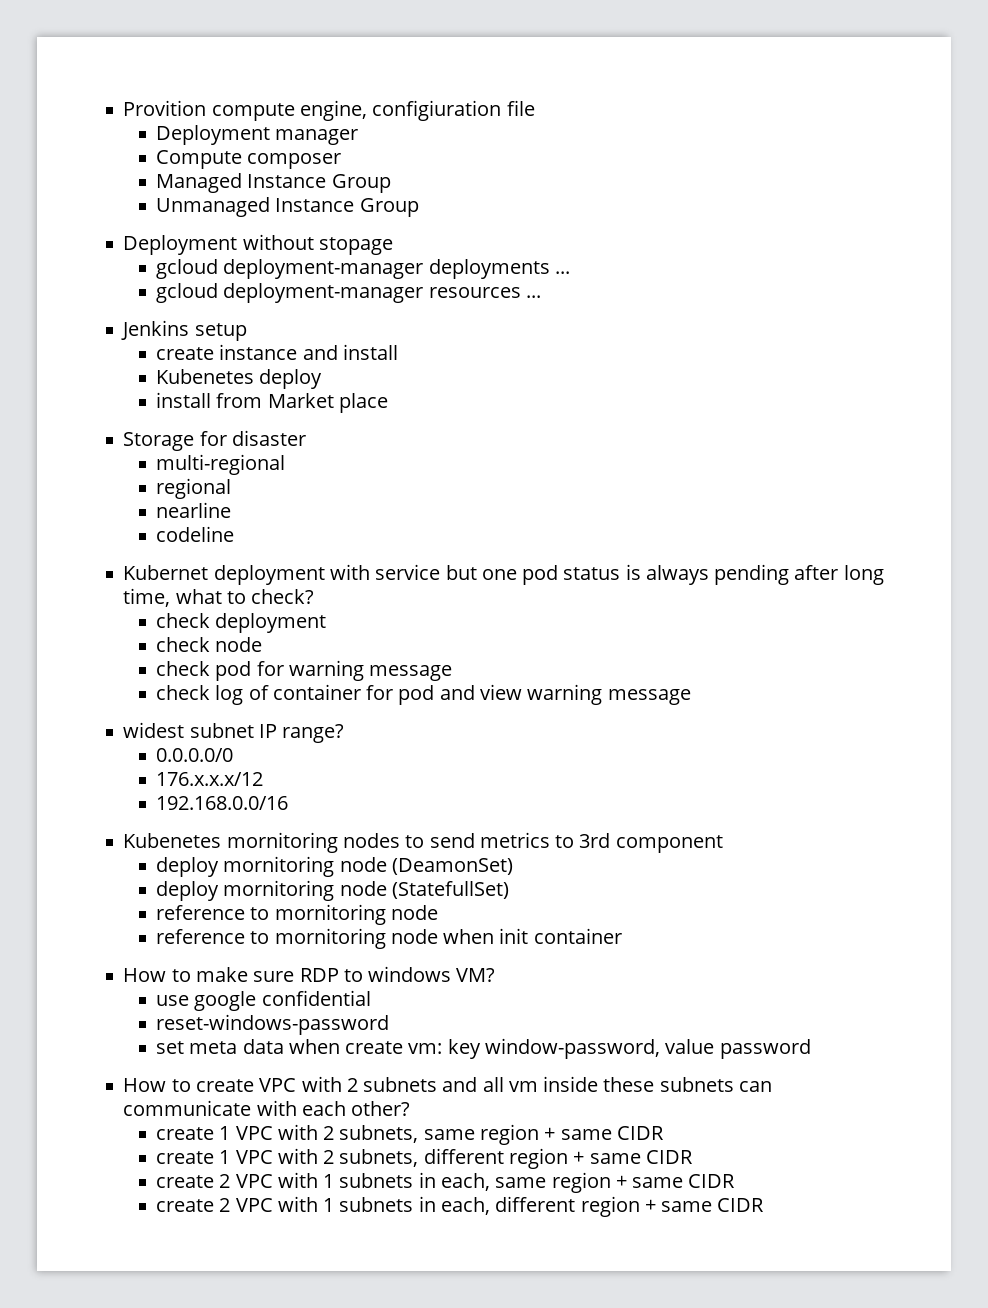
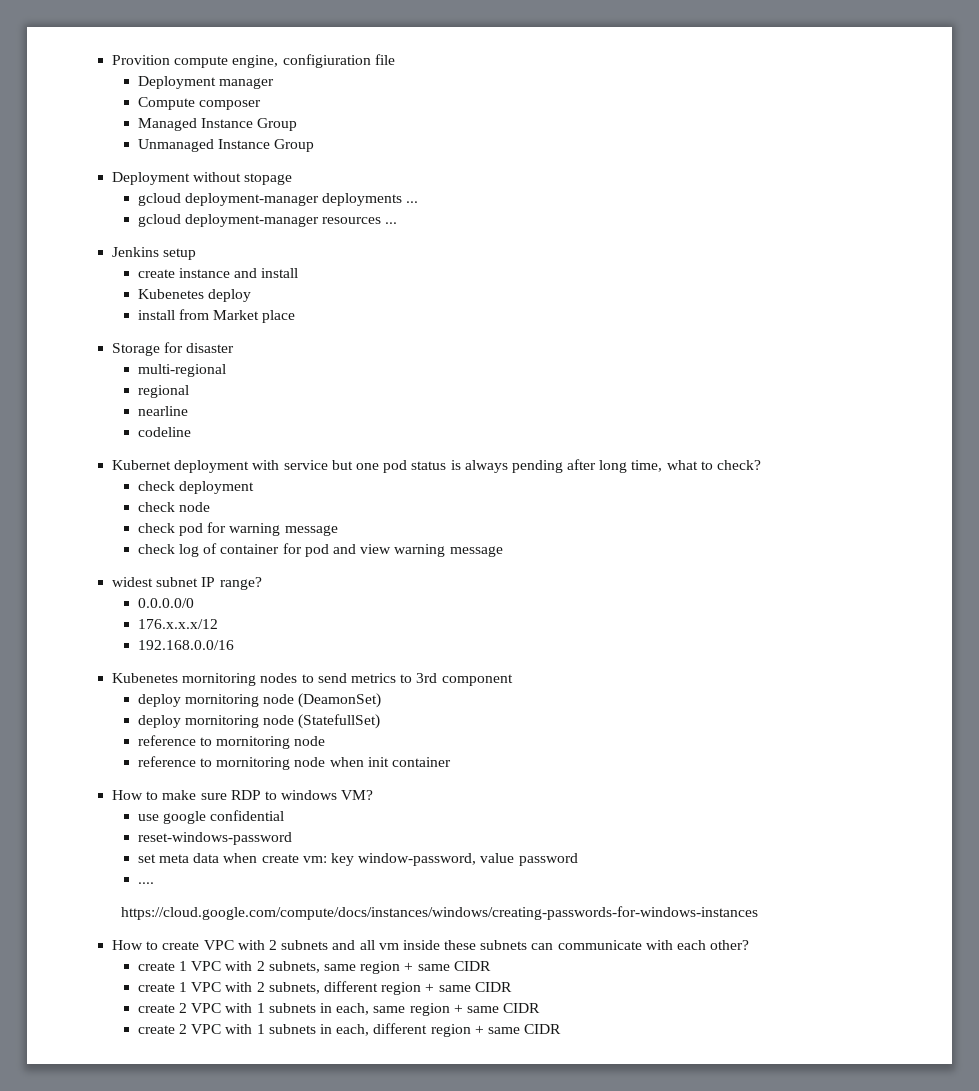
+ ....
+ https://cloud.google.com/compute/docs/instances/windows/creating-passwords-for-windows-instances

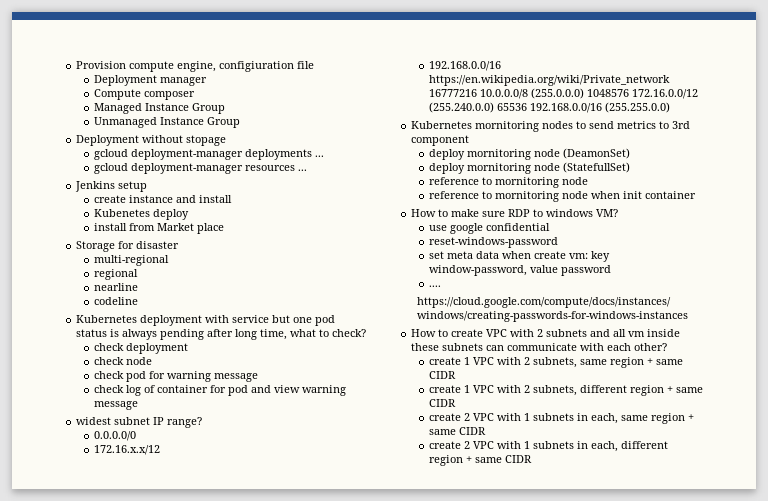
- Provition compute engine, configiuration file
+ Provision compute engine, configiuration file
- Kubernet deployment with service but one pod status is always pending after long time, what to check?
+ Kubernetes deployment with service but one pod status is always pending after long time, what to check?
- 176.x.x.x/12
- 192.168.0.0/16
- Kubenetes mornitoring nodes to send metrics to 3rd component
+ 172.16.x.x/12
+ 192.168.0.0/16 https://en.wikipedia.org/wiki/Private_network 16777216 10.0.0.0/8 (255.0.0.0) 1048576 172.16.0.0/12 (255.240.0.0) 65536 192.168.0.0/16 (255.255.0.0)
+ Kubernetes mornitoring nodes to send metrics to 3rd component

